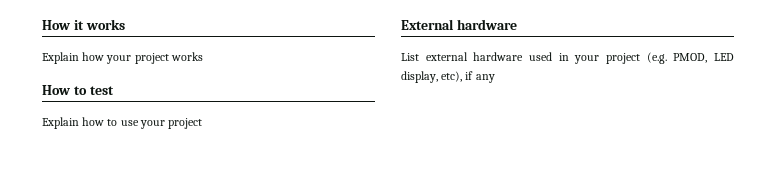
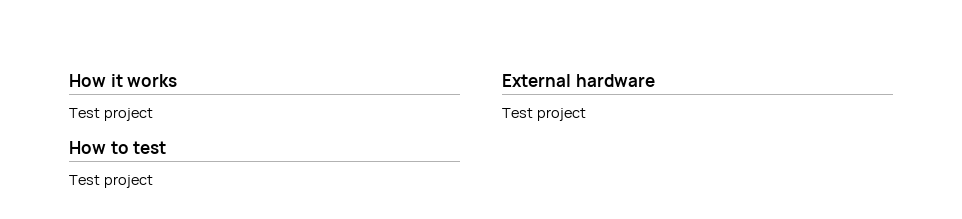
  How it works
- Explain how your project works
+ Test project
  How to test
- Explain how to use your project
+ Test project
  External hardware
- List external hardware used in your project (e.g. PMOD, LED display, etc), if any
+ Test project

